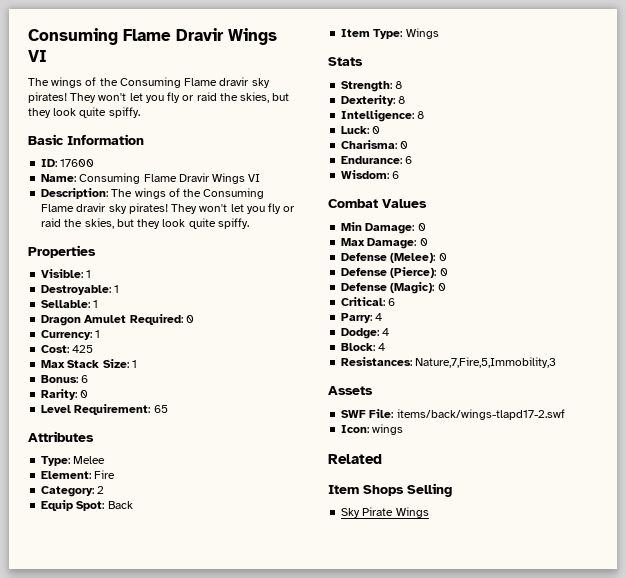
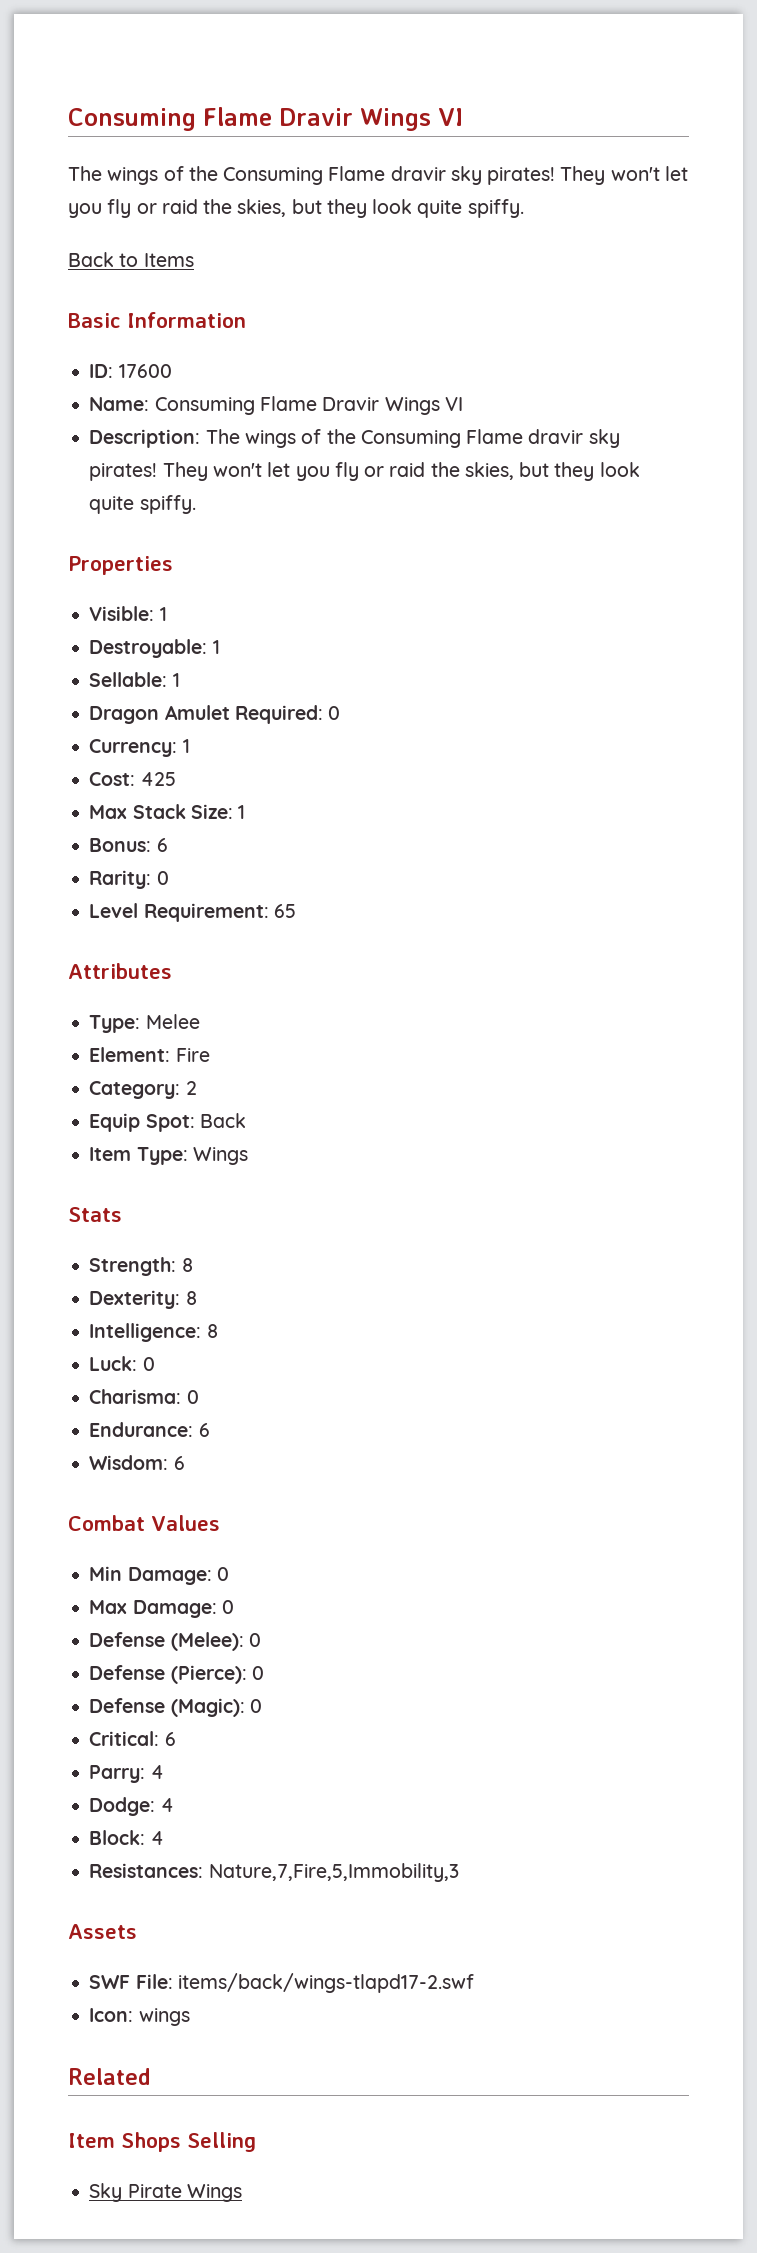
+ Back to Items

